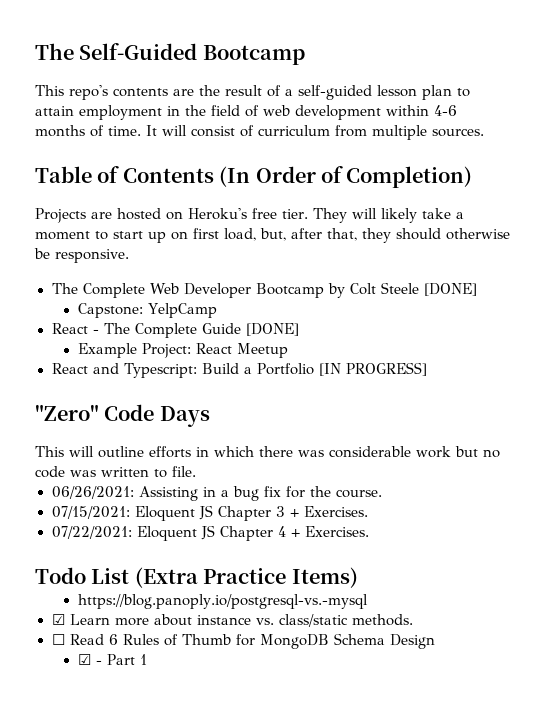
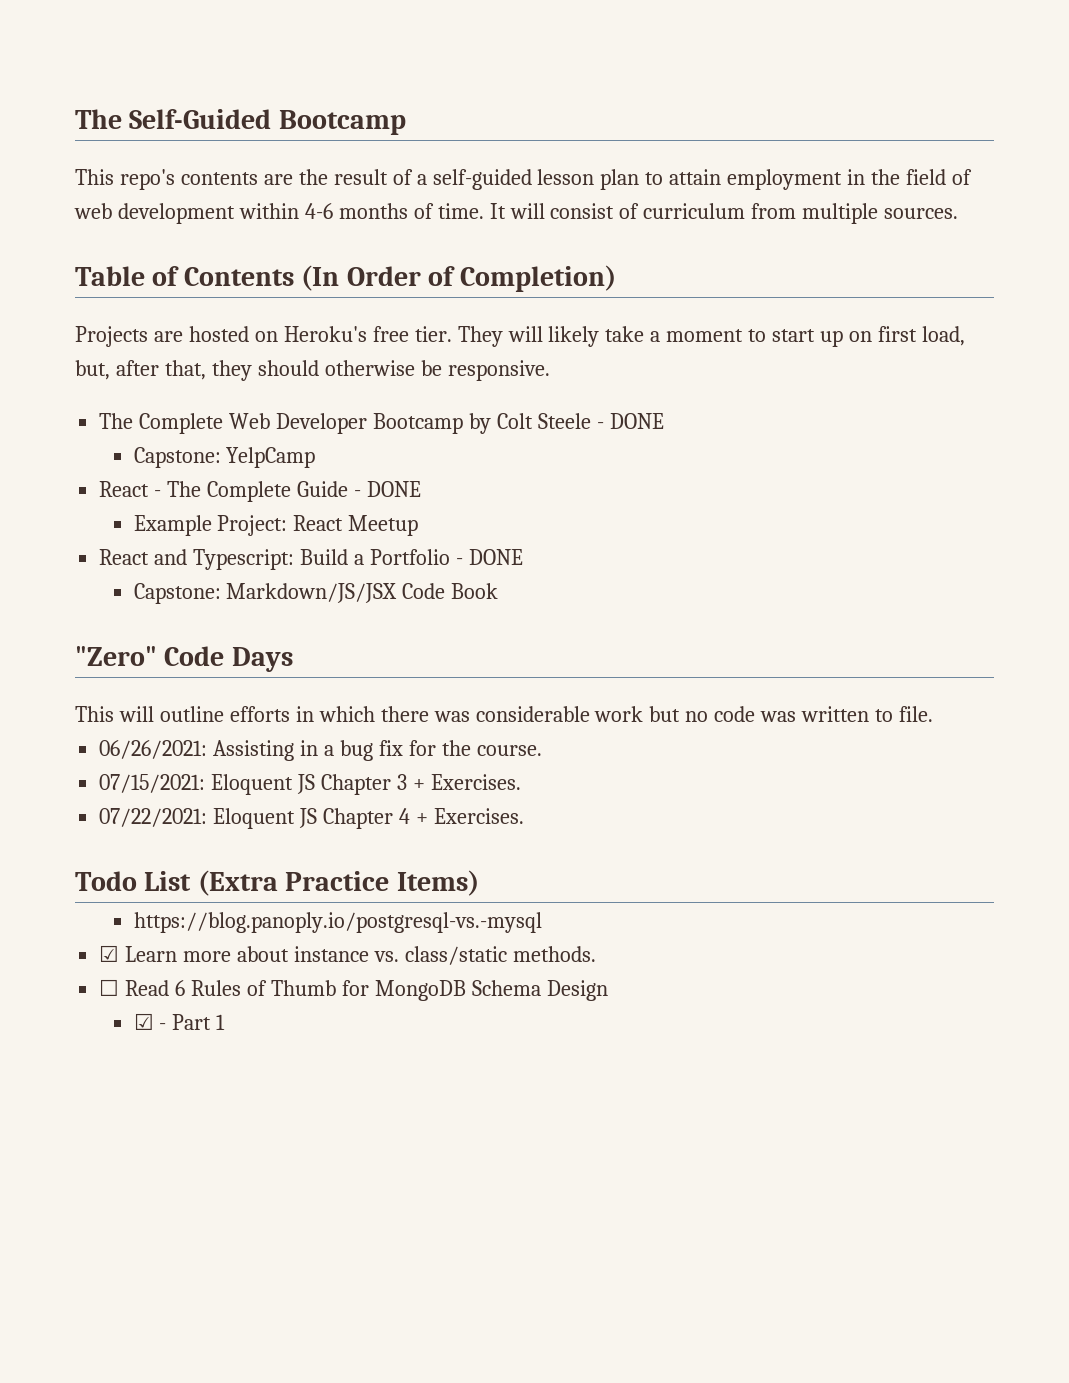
- The Complete Web Developer Bootcamp by Colt Steele [DONE]
+ The Complete Web Developer Bootcamp by Colt Steele - DONE
- React - The Complete Guide [DONE]
+ React - The Complete Guide - DONE
- React and Typescript: Build a Portfolio [IN PROGRESS]
+ React and Typescript: Build a Portfolio - DONE
+ Capstone: Markdown/JS/JSX Code Book

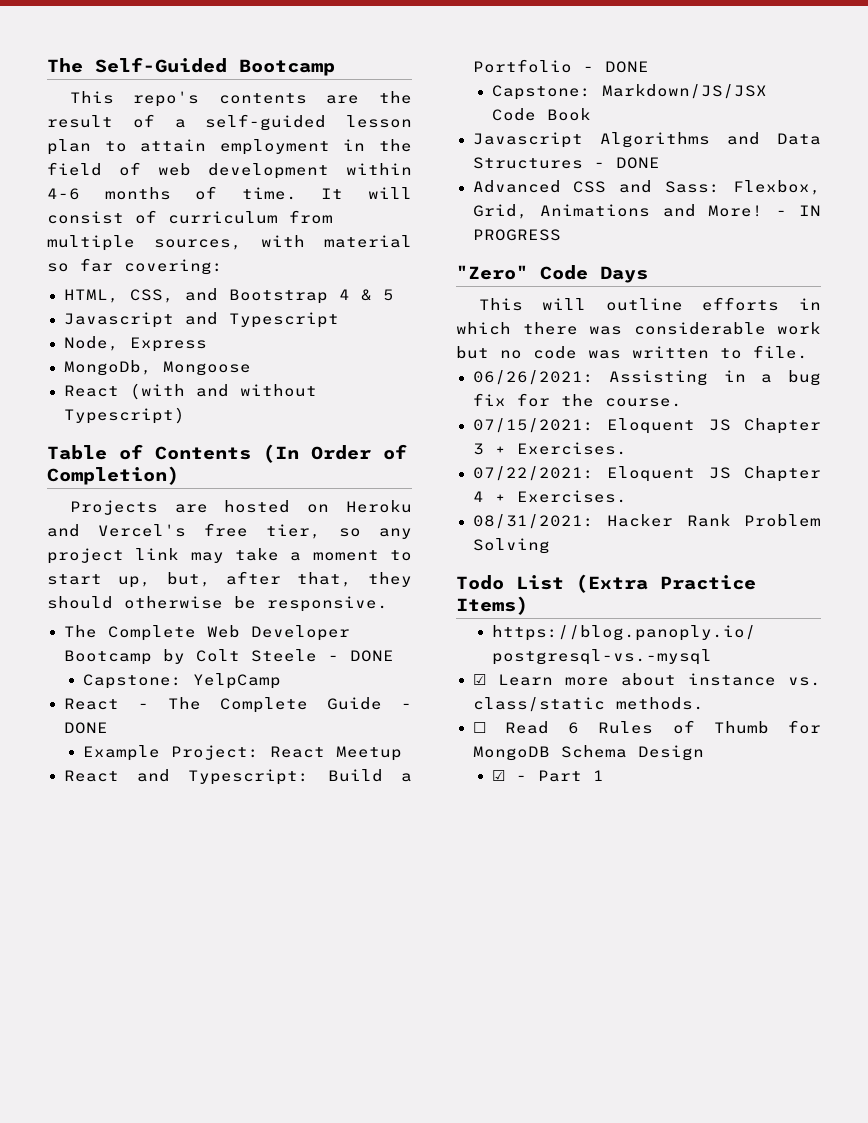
- It will consist of curriculum from multiple sources.
+ It will consist of curriculum from multiple sources, with material so far covering:
+ HTML, CSS, and Bootstrap 4 & 5
+ Javascript and Typescript
+ Node, Express
+ MongoDb, Mongoose
+ React (with and without Typescript)
- Projects are hosted on Heroku's free tier. They will likely take a moment to start up on first load, but, after that, they should otherwise be responsive.
+ Projects are hosted on Heroku and Vercel's free tier, so any project link may take a moment to start up, but, after that, they should otherwise be responsive.
+ Javascript Algorithms and Data Structures - DONE
+ Advanced CSS and Sass: Flexbox, Grid, Animations and More! - IN PROGRESS
+ 08/31/2021: Hacker Rank Problem Solving

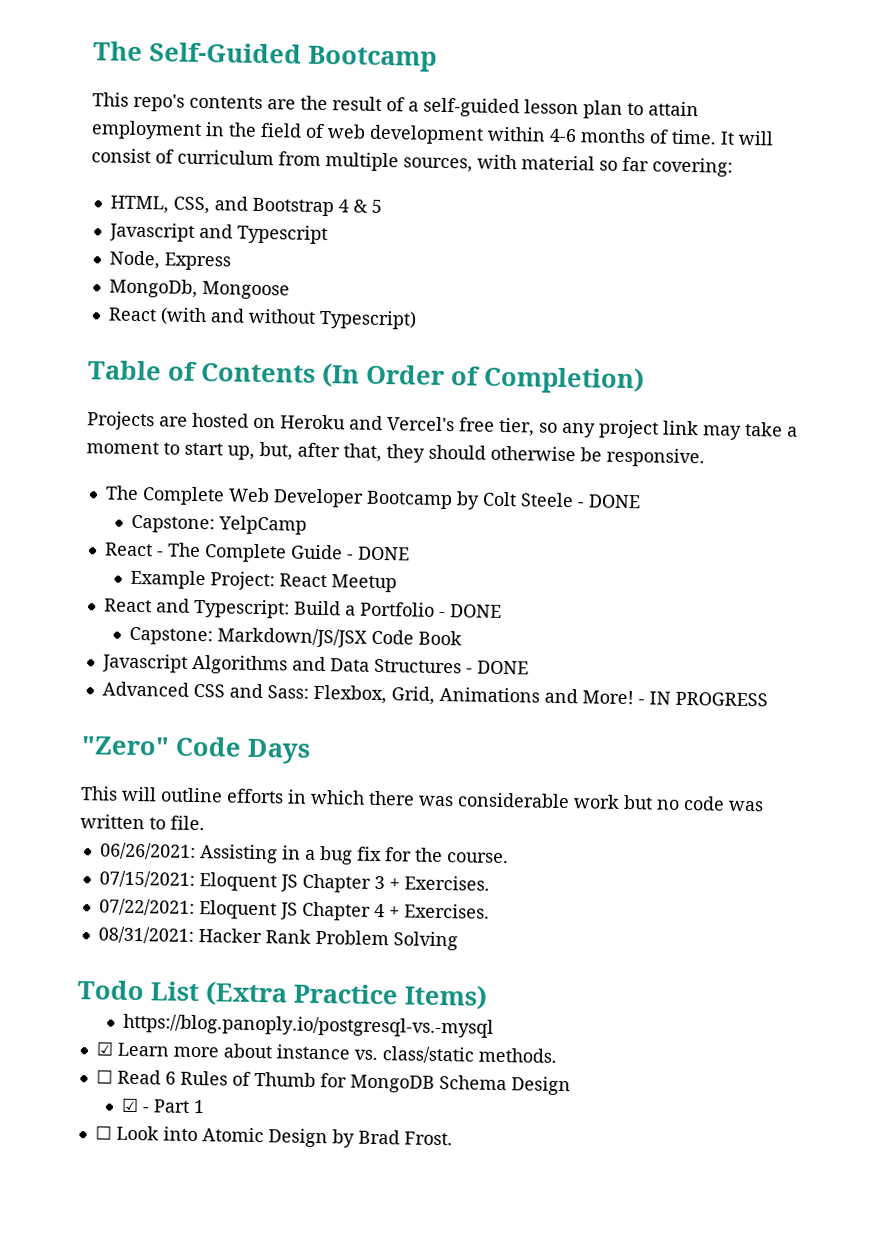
+ ☐ Look into Atomic Design by Brad Frost.

